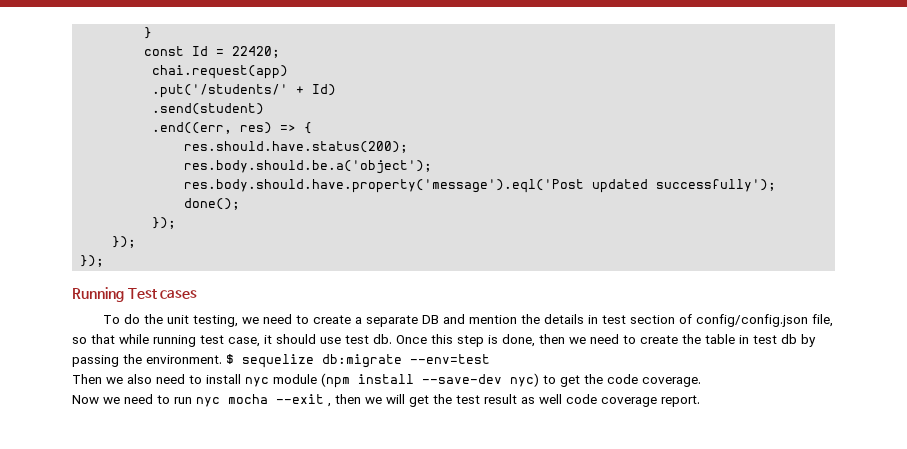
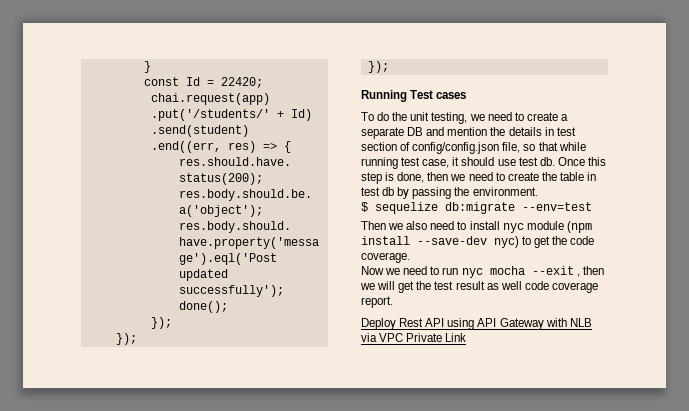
- Once this step is done, then we need to create the table in test db by passing the environment. $ sequelize db:migrate --env=test
+ Once this step is done, then we need to create the table in test db by passing the environment.
+ $ sequelize db:migrate --env=test
+ Deploy Rest API using API Gateway with NLB via VPC Private Link

